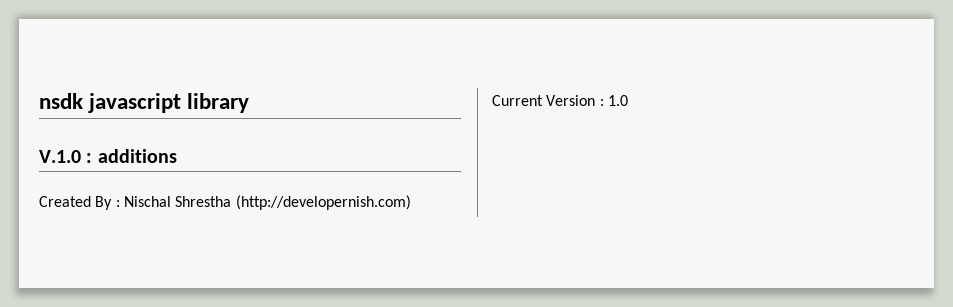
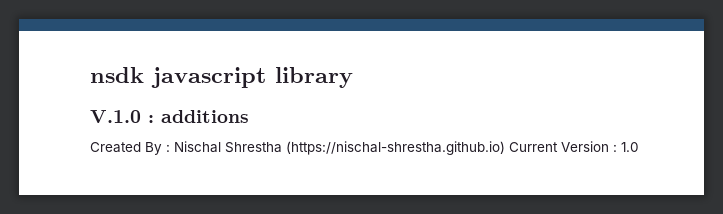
- Created By : Nischal Shrestha (http://developernish.com) Current Version : 1.0
+ Created By : Nischal Shrestha (https://nischal-shrestha.github.io) Current Version : 1.0

